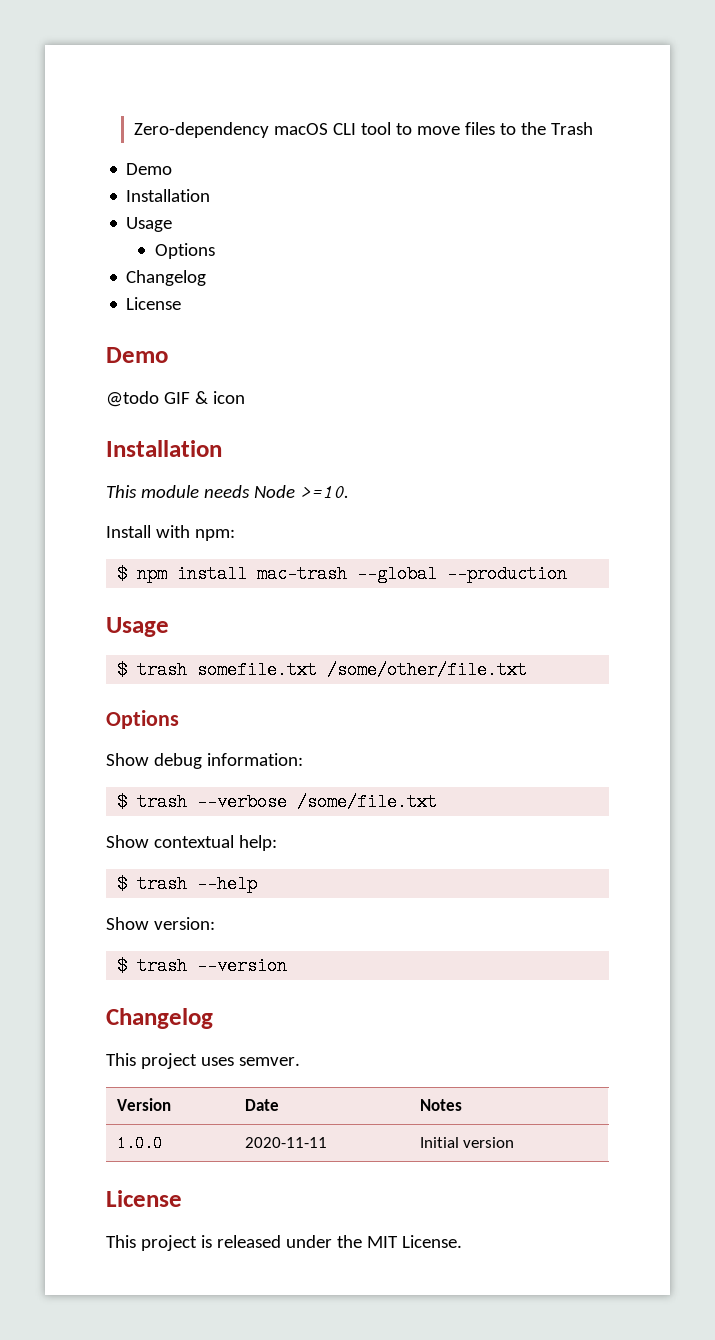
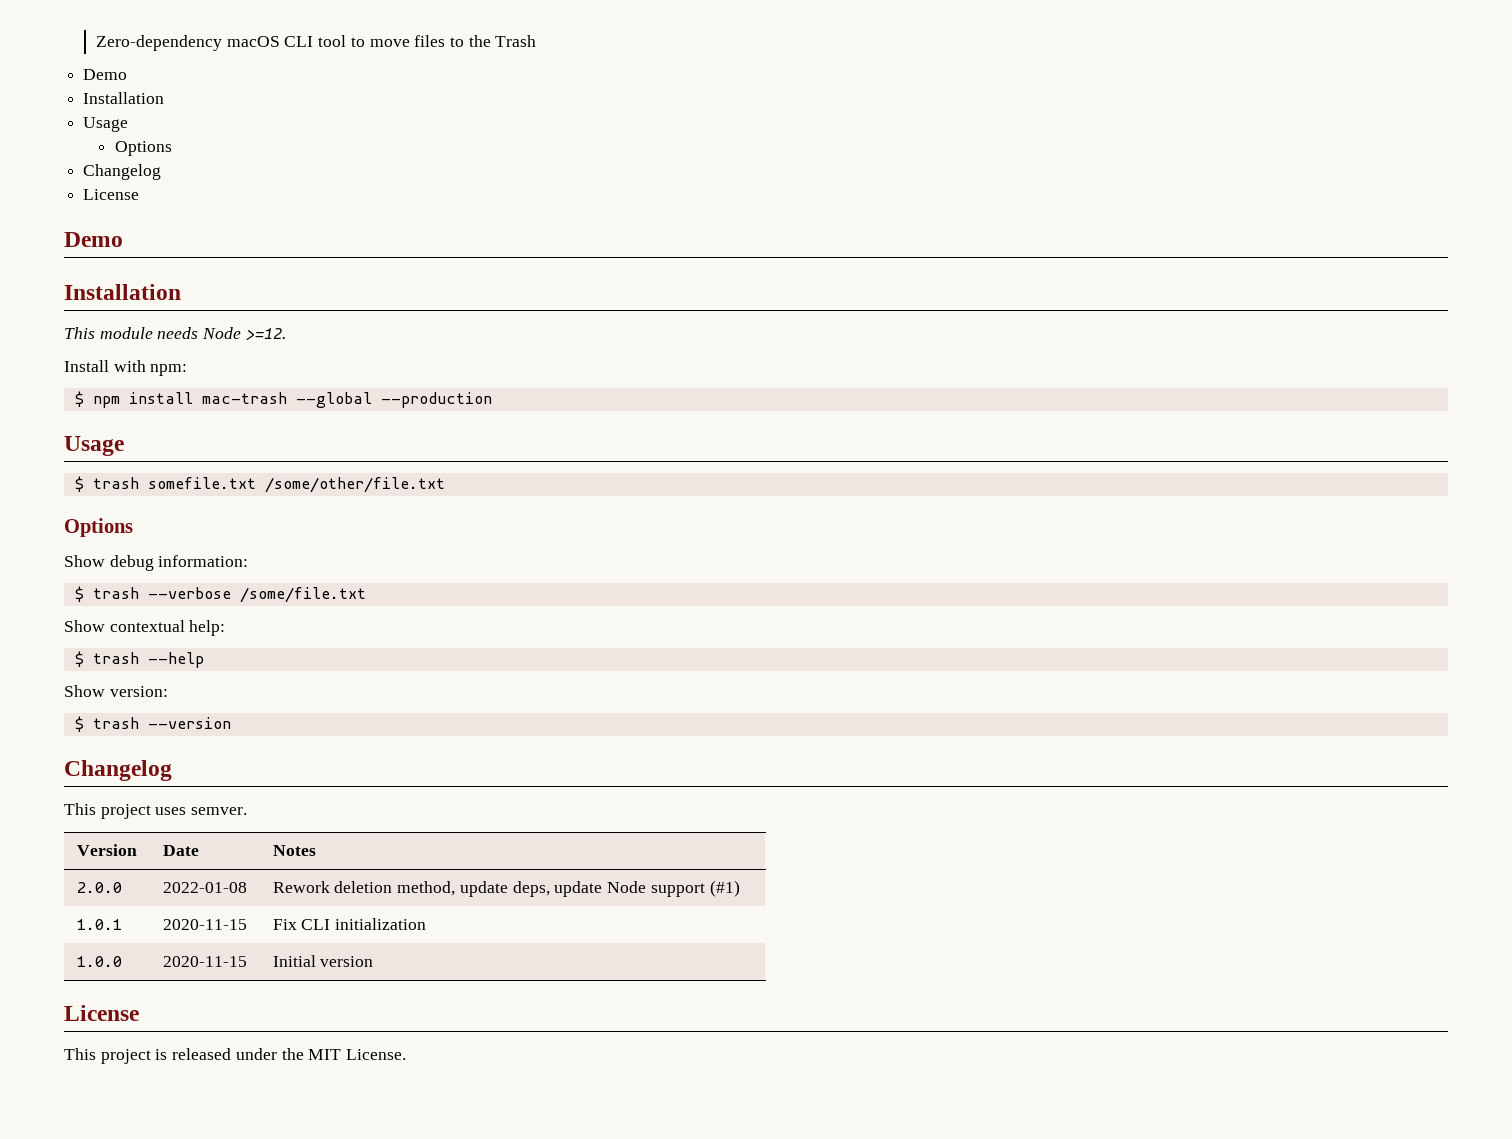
- @todo GIF & icon
- This module needs Node >=10.
+ This module needs Node >=12.
+ 2.0.0 | 2022-01-08 | Rework deletion method, update deps, update Node support (#1)
+ 1.0.1 | 2020-11-15 | Fix CLI initialization
- 1.0.0 | 2020-11-11 | Initial version
+ 1.0.0 | 2020-11-15 | Initial version

